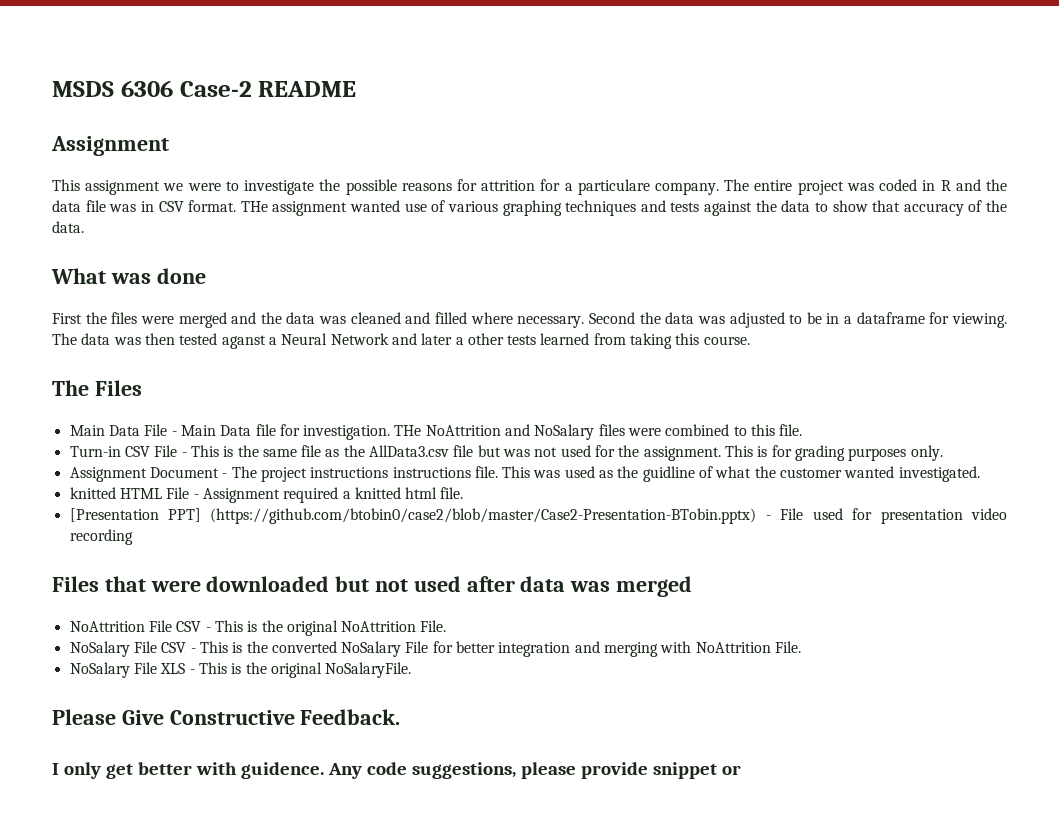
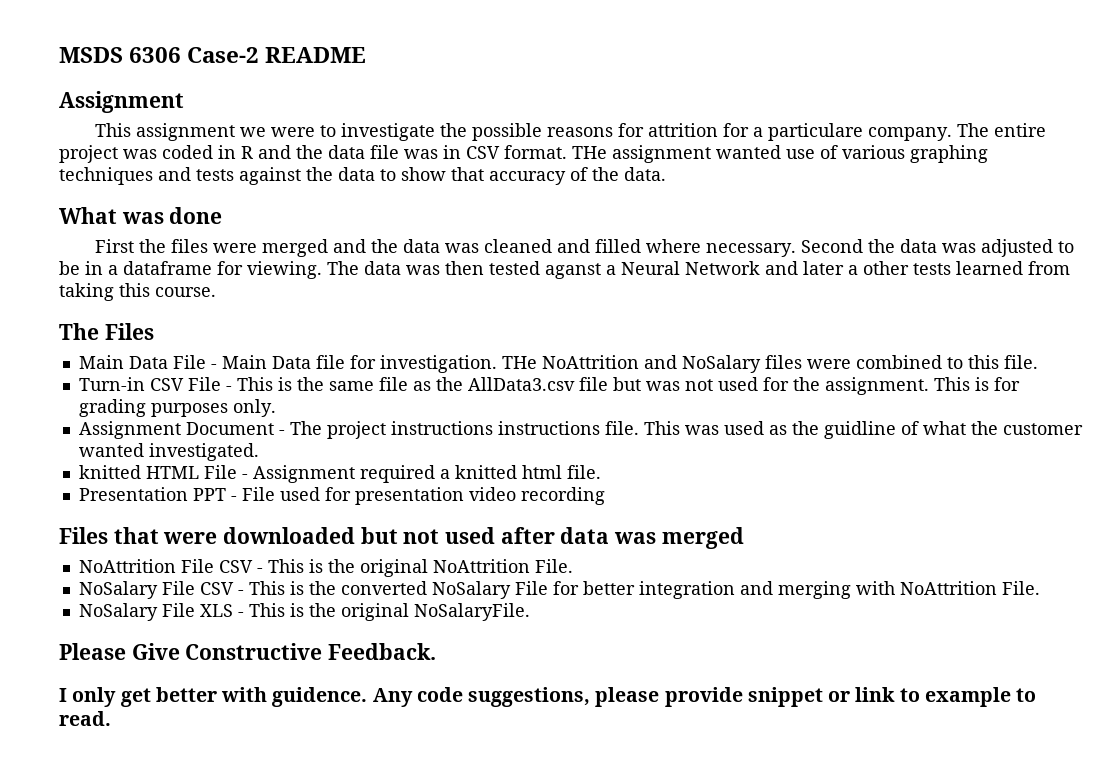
- [Presentation PPT] (https://github.com/btobin0/case2/blob/master/Case2-Presentation-BTobin.pptx) - File used for presentation video recording
+ Presentation PPT - File used for presentation video recording
- Any code suggestions, please provide snippet or
+ Any code suggestions, please provide snippet or link to example to read.

